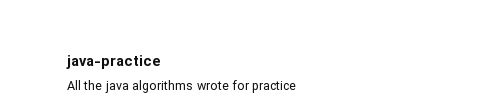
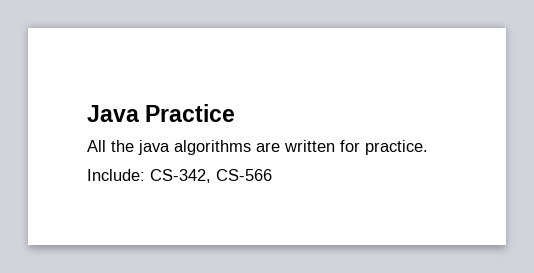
- java-practice
+ Java Practice
- All the java algorithms wrote for practice
+ All the java algorithms are written for practice.
+ Include: CS-342, CS-566

